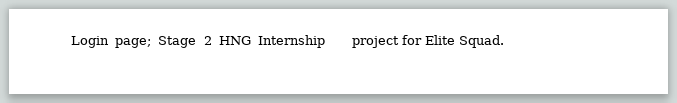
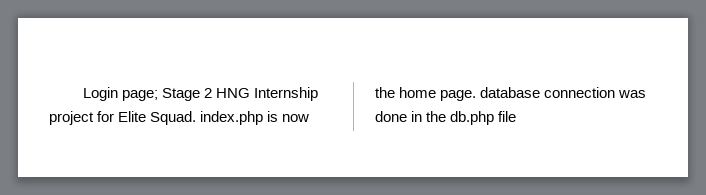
- Login page; Stage 2 HNG Internship project for Elite Squad.
+ Login page; Stage 2 HNG Internship project for Elite Squad. index.php is now the home page. database connection was done in the db.php file

